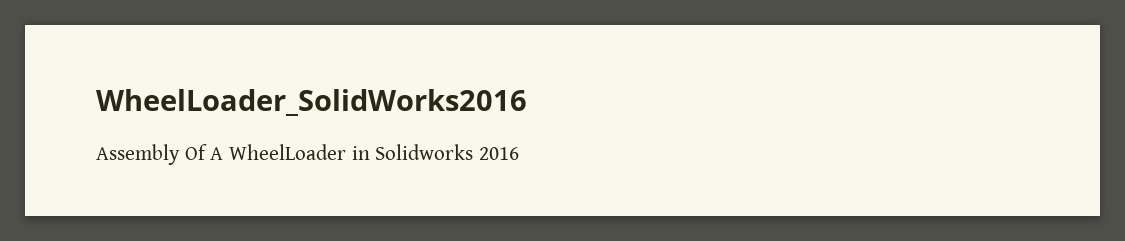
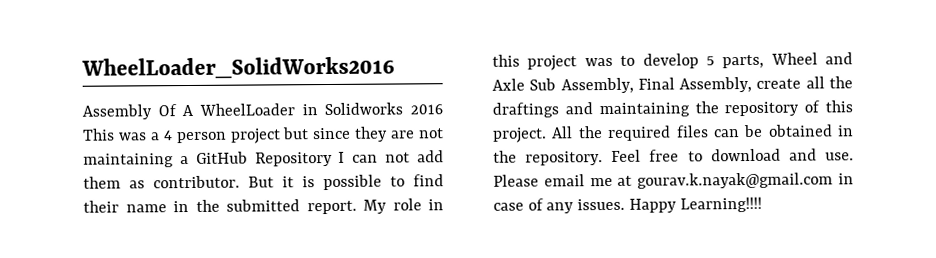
- Assembly Of A WheelLoader in Solidworks 2016
+ Assembly Of A WheelLoader in Solidworks 2016 This was a 4 person project but since they are not maintaining a GitHub Repository I can not add them as contributor. But it is possible to find their name in the submitted report. My role in this project was to develop 5 parts, Wheel and Axle Sub Assembly, Final Assembly, create all the draftings and maintaining the repository of this project. All the required files can be obtained in the repository. Feel free to download and use. Please email me at gourav.k.nayak@gmail.com in case of any issues. Happy Learning!!!!

